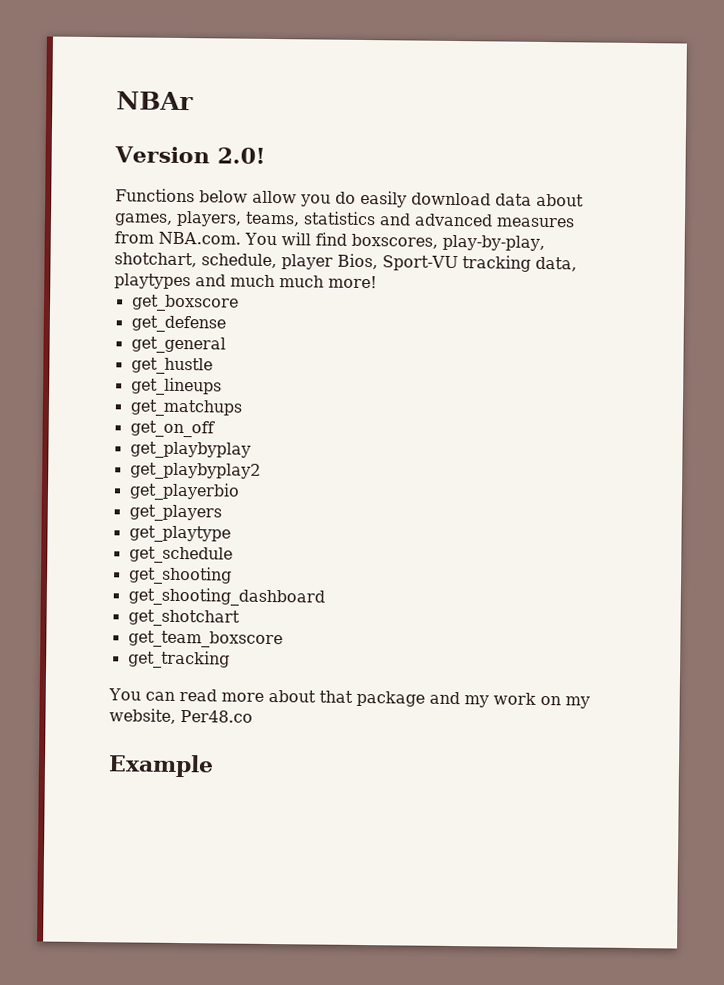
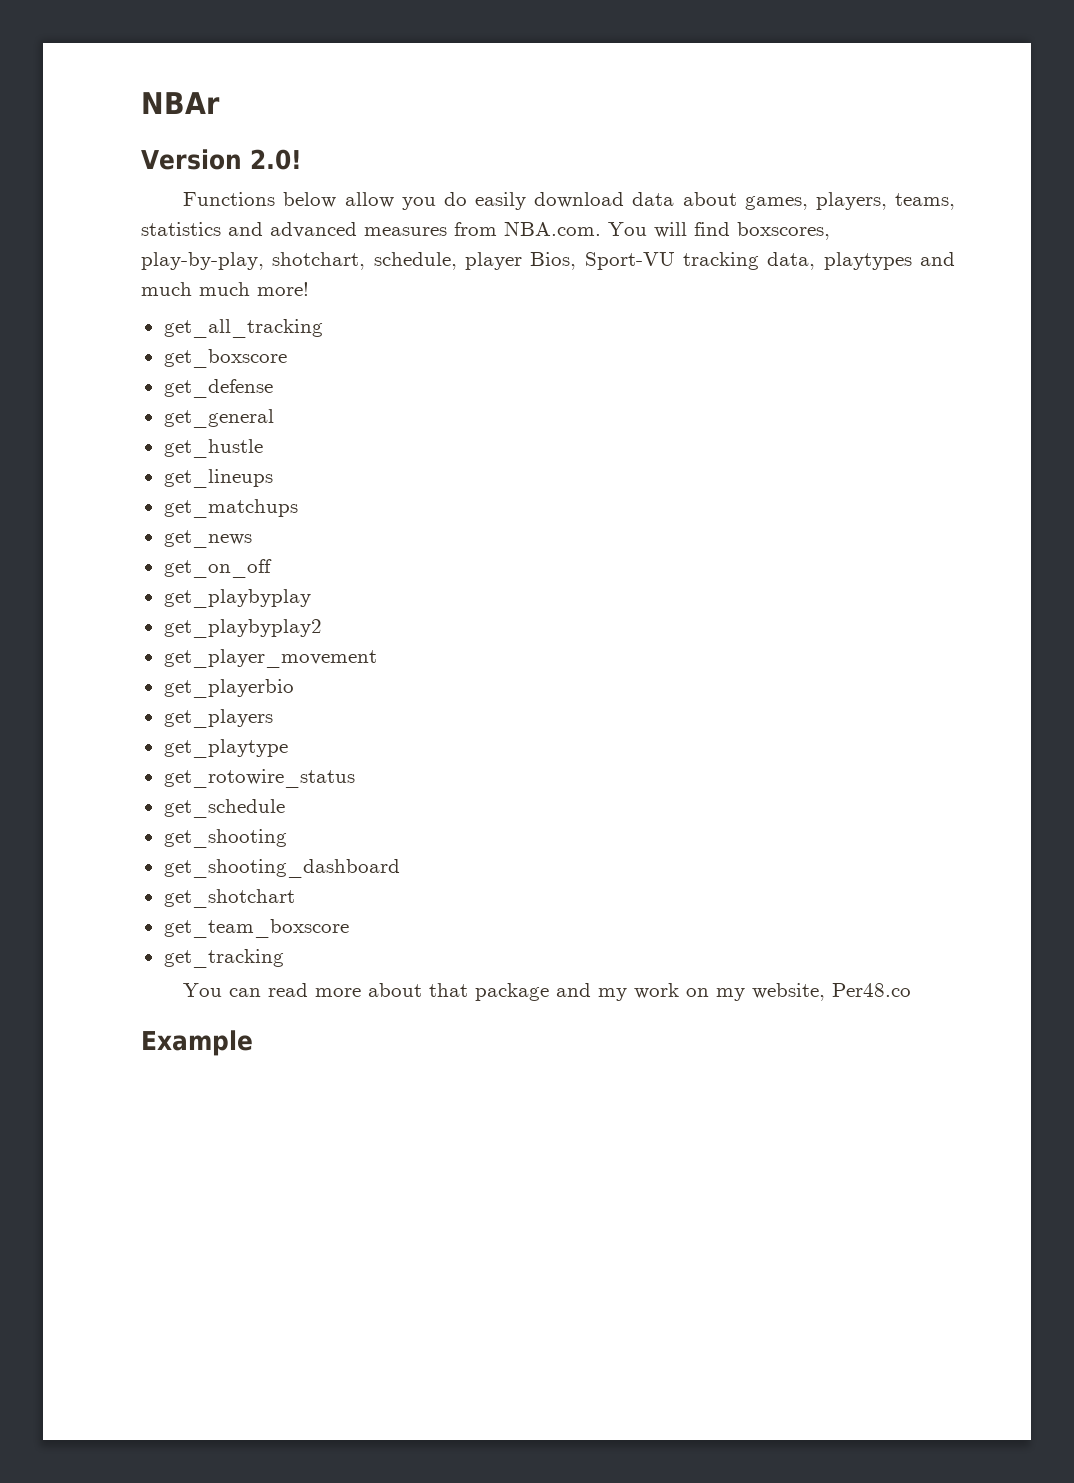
+ get_all_tracking
+ get_news
+ get_player_movement
+ get_rotowire_status

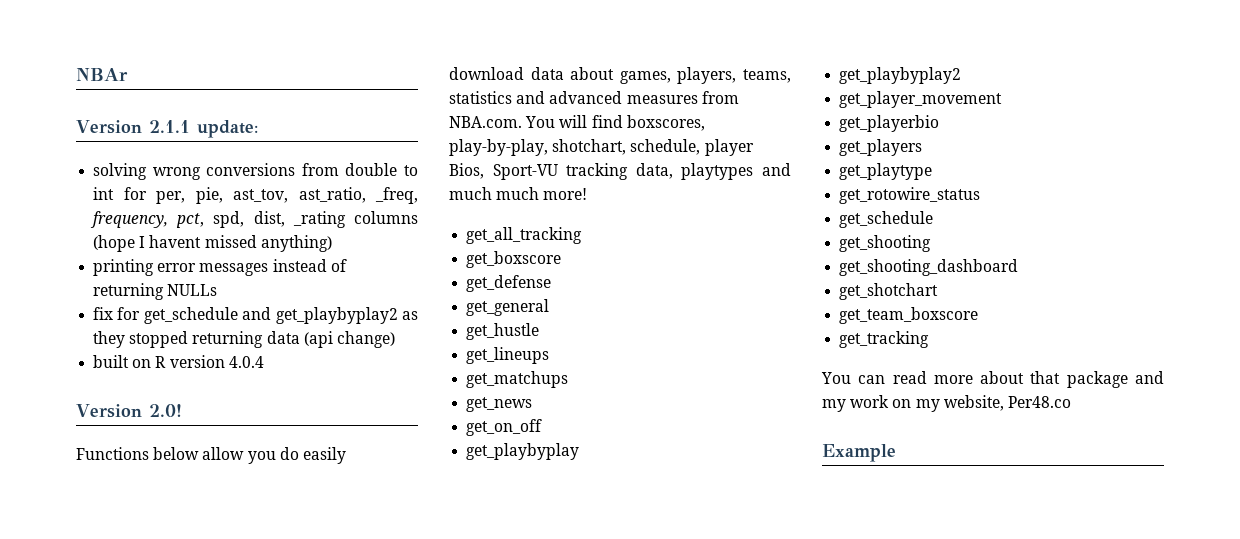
+ Version 2.1.1 update:
+ solving wrong conversions from double to int for per, pie, ast_tov, ast_ratio, _freq, frequency, pct, spd, dist, _rating columns (hope I havent missed anything)
+ printing error messages instead of returning NULLs
+ fix for get_schedule and get_playbyplay2 as they stopped returning data (api change)
+ built on R version 4.0.4

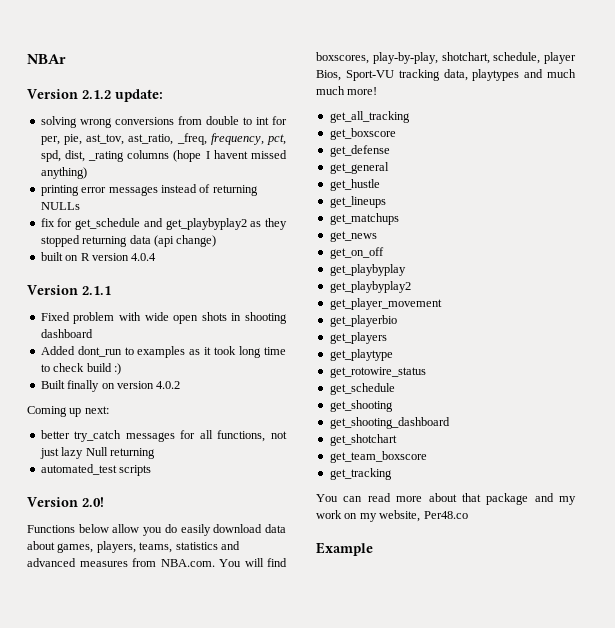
- Version 2.1.1 update:
+ Version 2.1.2 update:
+ Version 2.1.1
+ Fixed problem with wide open shots in shooting dashboard
+ Added dont_run to examples as it took long time to check build :)
+ Built finally on version 4.0.2
+ Coming up next:
+ better try_catch messages for all functions, not just lazy Null returning
+ automated_test scripts

